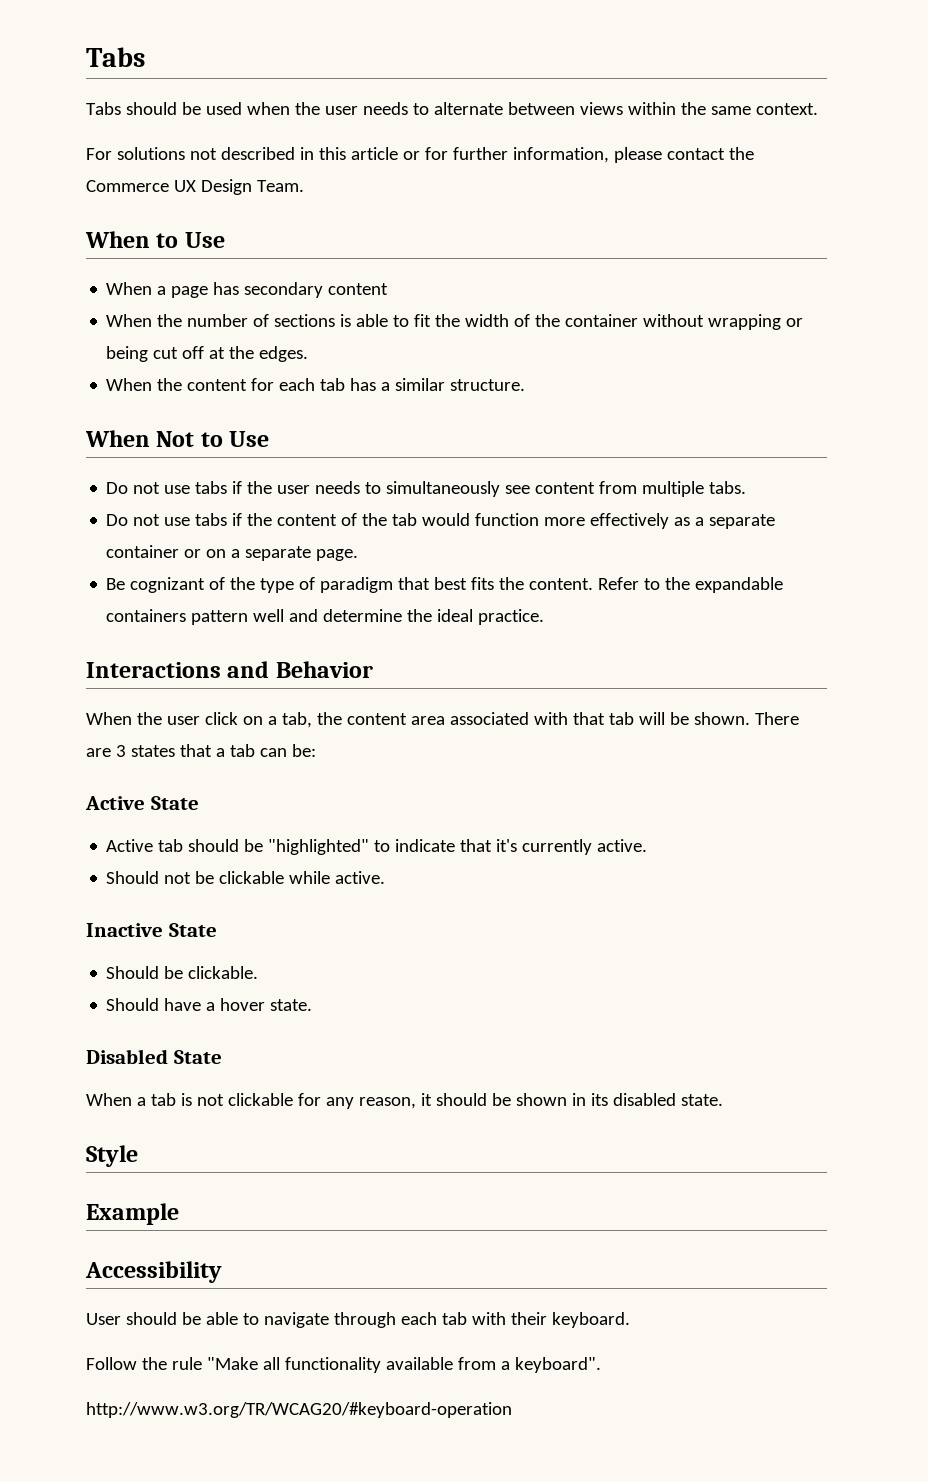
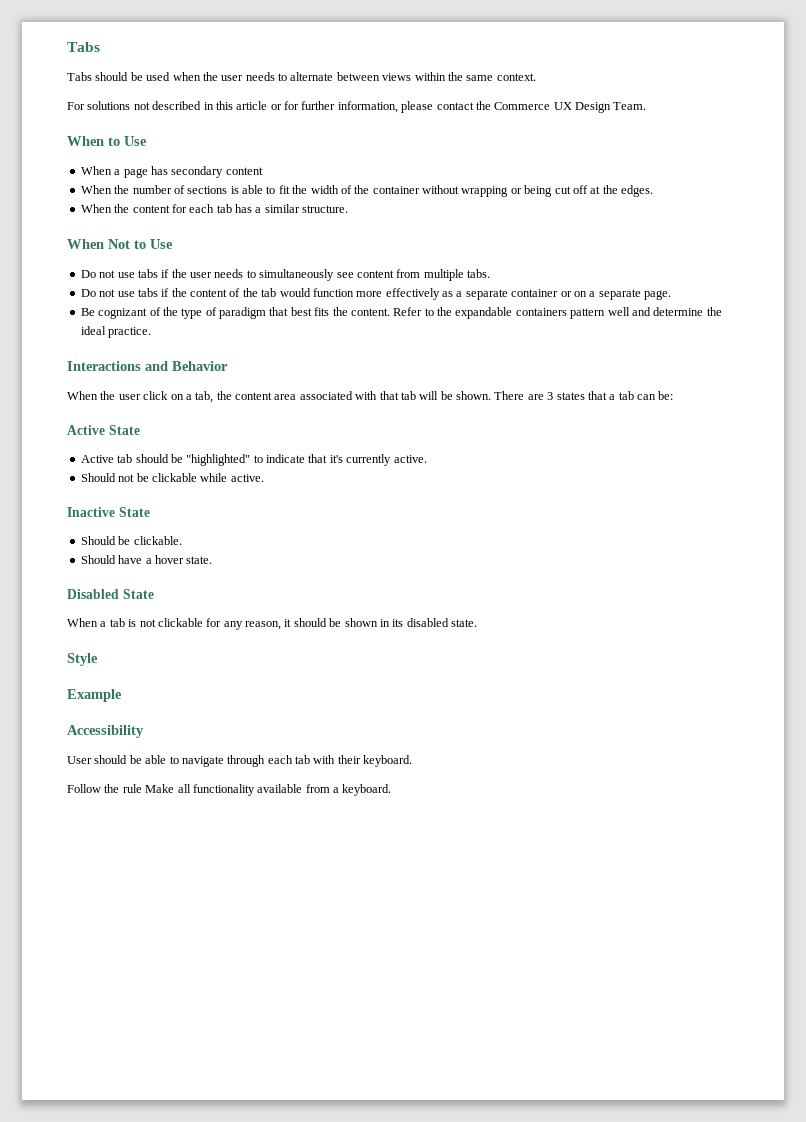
- Follow the rule "Make all functionality available from a keyboard".
- http://www.w3.org/TR/WCAG20/#keyboard-operation
+ Follow the rule Make all functionality available from a keyboard.

